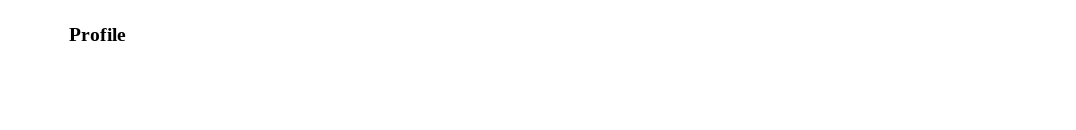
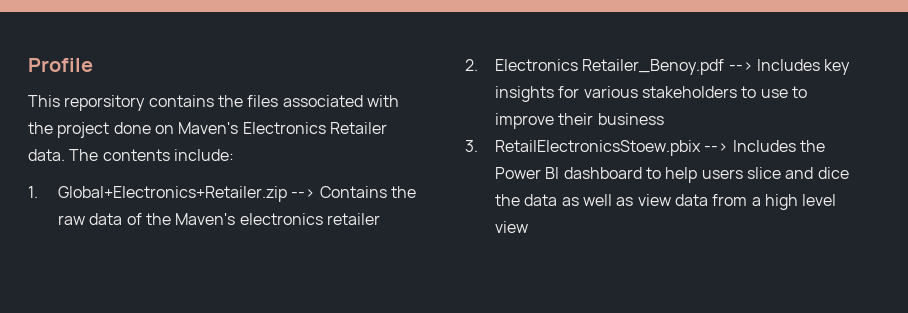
+ This reporsitory contains the files associated with the project done on Maven's Electronics Retailer data. The contents include:
+ 1. Global+Electronics+Retailer.zip --> Contains the raw data of the Maven's electronics retailer
+ 2. Electronics Retailer_Benoy.pdf --> Includes key insights for various stakeholders to use to improve their business
+ 3. RetailElectronicsStoew.pbix --> Includes the Power BI dashboard to help users slice and dice the data as well as view data from a high level view

